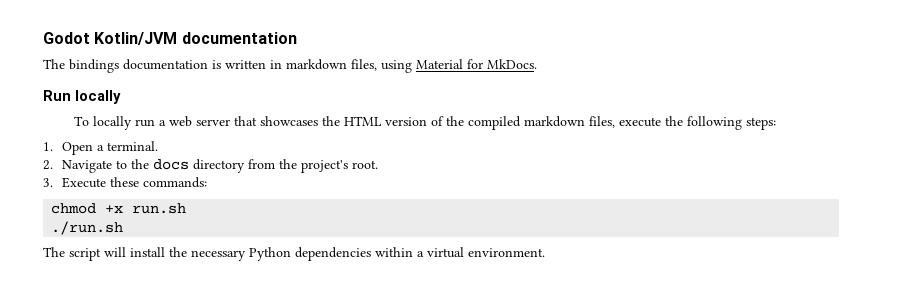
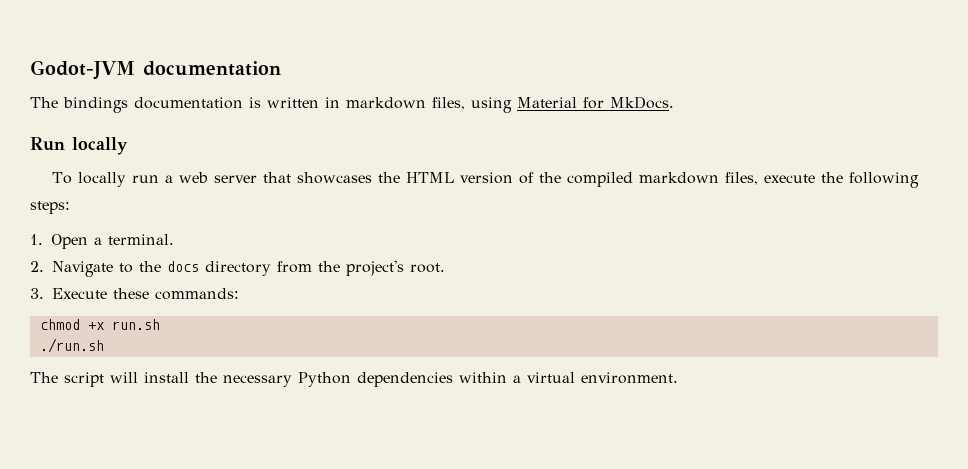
- Godot Kotlin/JVM documentation
+ Godot-JVM documentation

